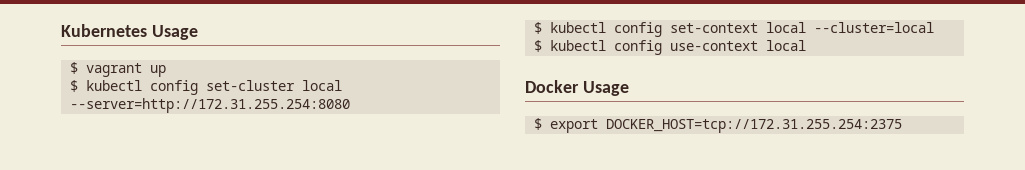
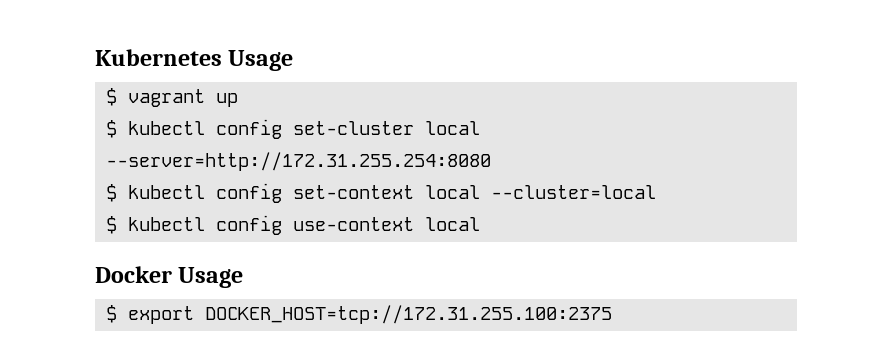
- $ export DOCKER_HOST=tcp://172.31.255.254:2375
+ $ export DOCKER_HOST=tcp://172.31.255.100:2375

